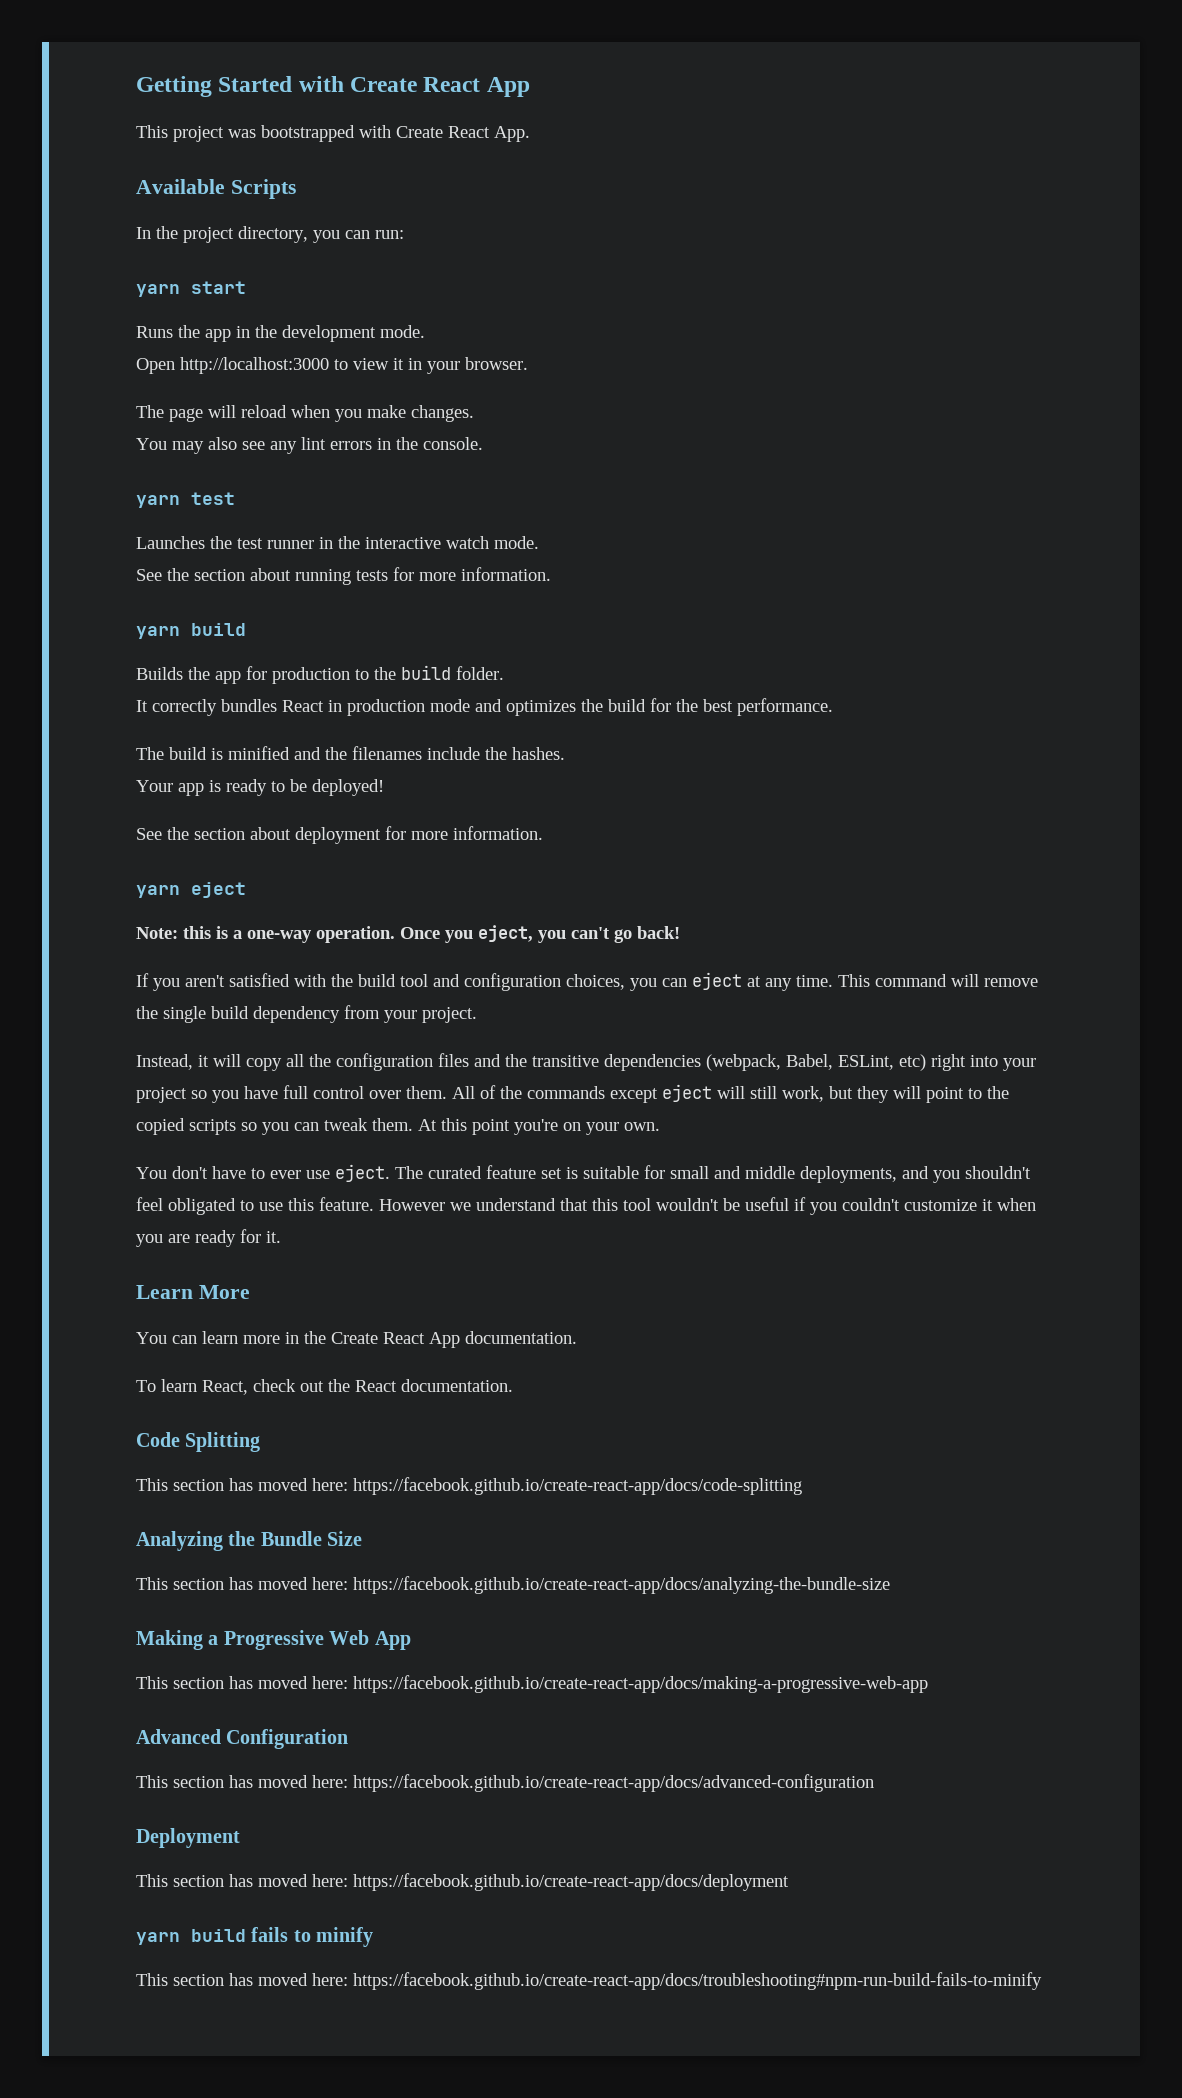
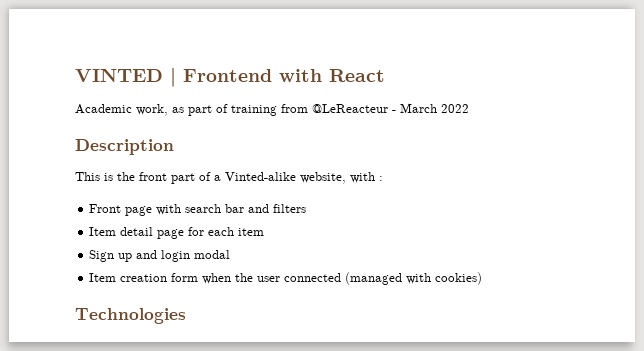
- Getting Started with Create React App
- This project was bootstrapped with Create React App.
- Available Scripts
- In the project directory, you can run:
- yarn start
- Runs the app in the development mode.
- Open http://localhost:3000 to view it in your browser.
- The page will reload when you make changes.
- You may also see any lint errors in the console.
- yarn test
- Launches the test runner in the interactive watch mode.
- See the section about running tests for more information.
- yarn build
- Builds the app for production to the build folder.
- It correctly bundles React in production mode and optimizes the build for the best performance.
- The build is minified and the filenames include the hashes.
- Your app is ready to be deployed!
- See the section about deployment for more information.
- yarn eject
- Note: this is a one-way operation. Once you eject, you can't go back!
- If you aren't satisfied with the build tool and configuration choices, you can eject at any time. This command will remove the single build dependency from your project.
- Instead, it will copy all the configuration files and the transitive dependencies (webpack, Babel, ESLint, etc) right into your project so you have full control over them. All of the commands except eject will still work, but they will point to the copied scripts so you can tweak them. At this point you're on your own.
- You don't have to ever use eject. The curated feature set is suitable for small and middle deployments, and you shouldn't feel obligated to use this feature. However we understand that this tool wouldn't be useful if you couldn't customize it when you are ready for it.
- Learn More
- You can learn more in the Create React App documentation.
- To learn React, check out the React documentation.
- Code Splitting
- This section has moved here: https://facebook.github.io/create-react-app/docs/code-splitting
- Analyzing the Bundle Size
- This section has moved here: https://facebook.github.io/create-react-app/docs/analyzing-the-bundle-size
- Making a Progressive Web App
- This section has moved here: https://facebook.github.io/create-react-app/docs/making-a-progressive-web-app
- Advanced Configuration
- This section has moved here: https://facebook.github.io/create-react-app/docs/advanced-configuration
- Deployment
- This section has moved here: https://facebook.github.io/create-react-app/docs/deployment
- yarn build fails to minify
- This section has moved here: https://facebook.github.io/create-react-app/docs/troubleshooting#npm-run-build-fails-to-minify
+ VINTED | Frontend with React
+ Academic work, as part of training from @LeReacteur - March 2022
+ Description
+ This is the front part of a Vinted-alike website, with :
+ Front page with search bar and filters
+ Item detail page for each item
+ Sign up and login modal
+ Item creation form when the user connected (managed with cookies)
+ Technologies

